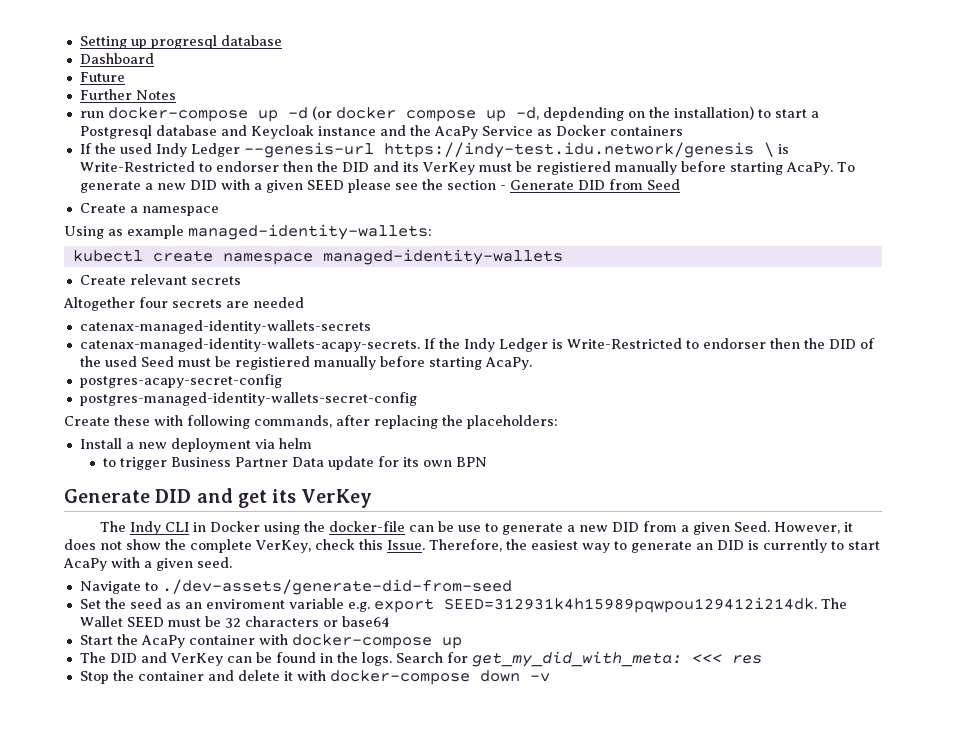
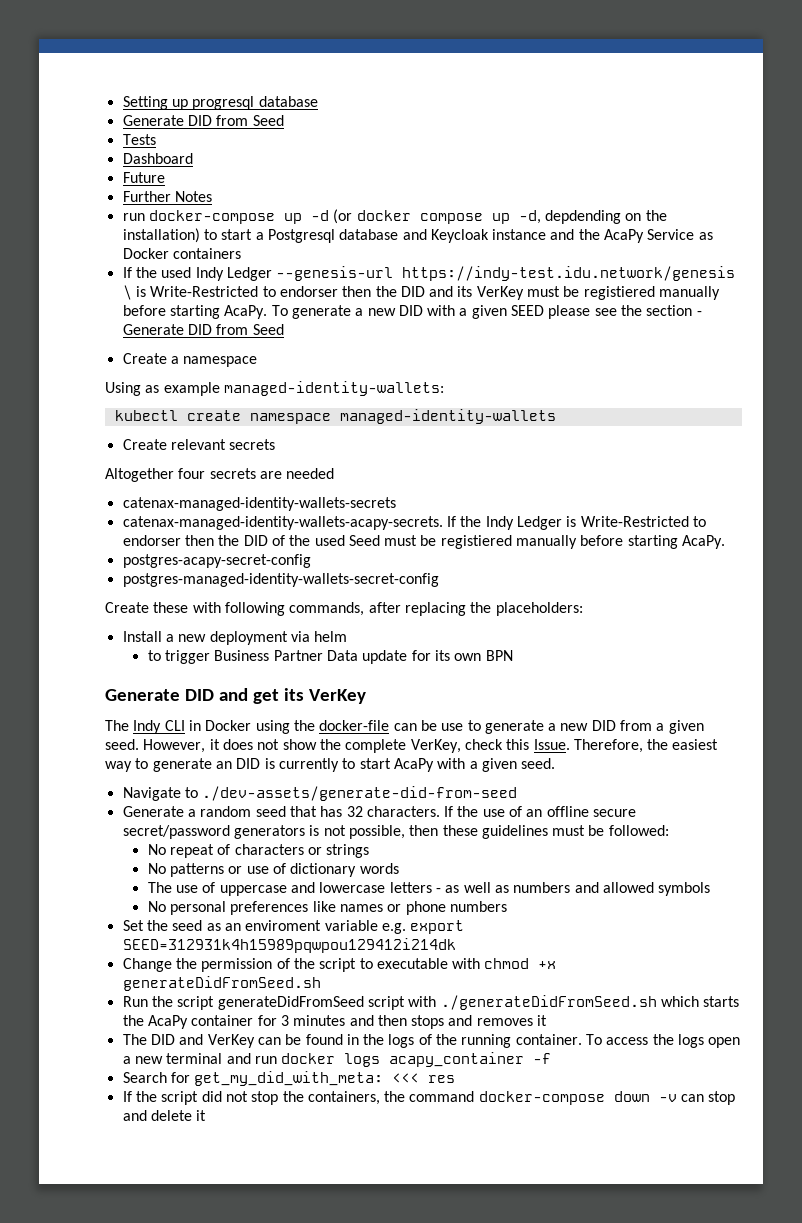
  Setting up progresql database
+ Generate DID from Seed
+ Tests
- The Indy CLI in Docker using the docker-file can be use to generate a new DID from a given Seed.
+ The Indy CLI in Docker using the docker-file can be use to generate a new DID from a given seed.
+ Generate a random seed that has 32 characters. If the use of an offline secure secret/password generators is not possible, then these guidelines must be followed:
+ No repeat of characters or strings
+ No patterns or use of dictionary words
+ The use of uppercase and lowercase letters - as well as numbers and allowed symbols
+ No personal preferences like names or phone numbers
- Set the seed as an enviroment variable e.g. export SEED=312931k4h15989pqwpou129412i214dk. The Wallet SEED must be 32 characters or base64
- Start the AcaPy container with docker-compose up
+ Set the seed as an enviroment variable e.g. export SEED=312931k4h15989pqwpou129412i214dk
+ Change the permission of the script to executable with chmod +x generateDidFromSeed.sh
+ Run the script generateDidFromSeed script with ./generateDidFromSeed.sh which starts the AcaPy container for 3 minutes and then stops and removes it
- The DID and VerKey can be found in the logs. Search for get_my_did_with_meta: <<< res
+ The DID and VerKey can be found in the logs of the running container. To access the logs open a new terminal and run docker logs acapy_container -f
+ Search for get_my_did_with_meta: <<< res
- Stop the container and delete it with docker-compose down -v
+ If the script did not stop the containers, the command docker-compose down -v can stop and delete it

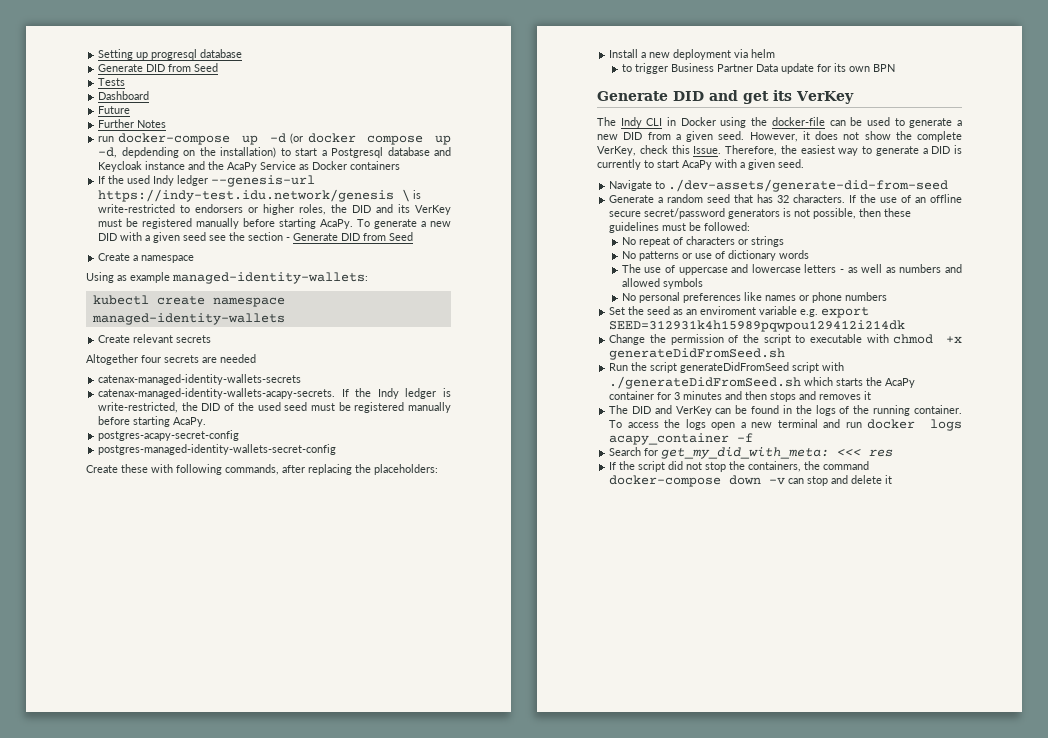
- If the used Indy Ledger --genesis-url https://indy-test.idu.network/genesis \ is Write-Restricted to endorser then the DID and its VerKey must be registiered manually before starting AcaPy.
+ If the used Indy ledger --genesis-url https://indy-test.idu.network/genesis \ is write-restricted to endorsers or higher roles, the DID and its VerKey must be registered manually before starting AcaPy.
- To generate a new DID with a given SEED please see the section - Generate DID from Seed
+ To generate a new DID with a given seed see the section - Generate DID from Seed
- If the Indy Ledger is Write-Restricted to endorser then the DID of the used Seed must be registiered manually before starting AcaPy.
+ If the Indy ledger is write-restricted, the DID of the used seed must be registered manually before starting AcaPy.
- The Indy CLI in Docker using the docker-file can be use to generate a new DID from a given seed.
+ The Indy CLI in Docker using the docker-file can be used to generate a new DID from a given seed.
- Therefore, the easiest way to generate an DID is currently to start AcaPy with a given seed.
+ Therefore, the easiest way to generate a DID is currently to start AcaPy with a given seed.

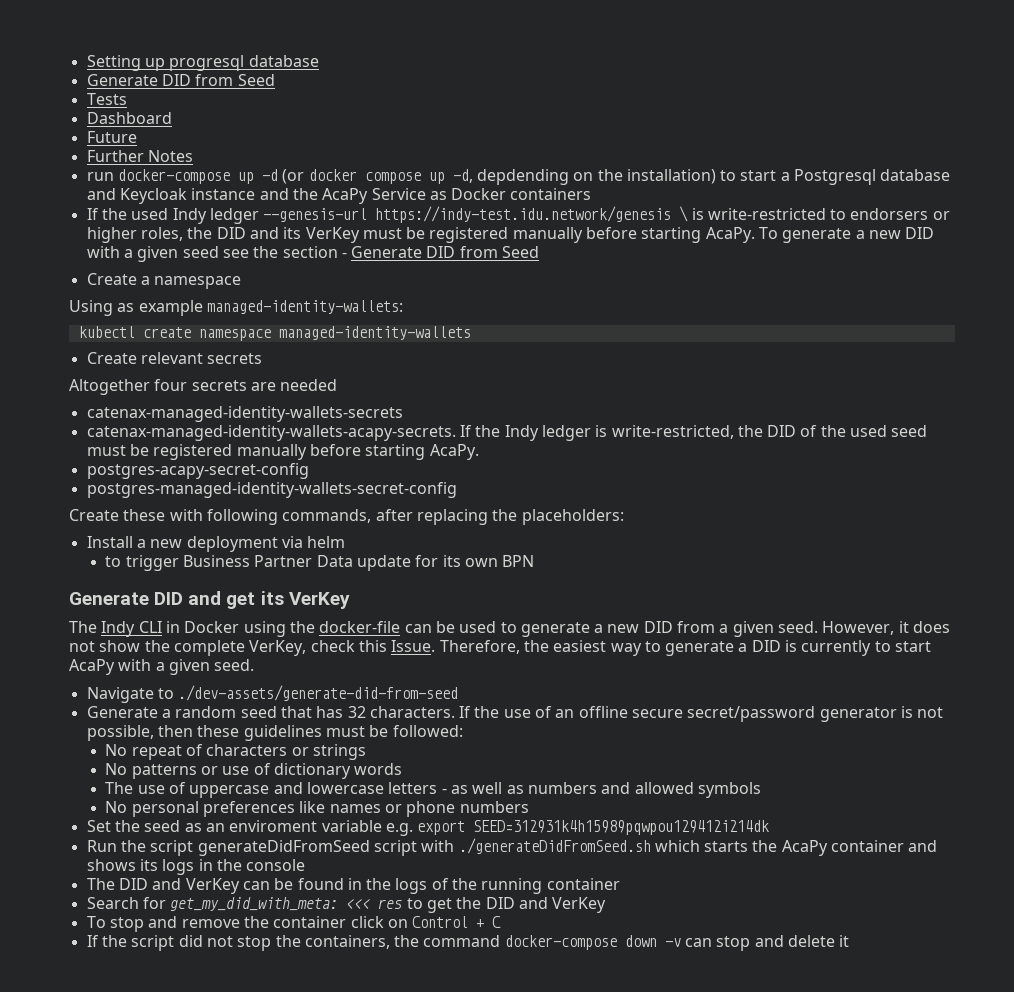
- If the use of an offline secure secret/password generators is not possible, then these guidelines must be followed:
+ If the use of an offline secure secret/password generator is not possible, then these guidelines must be followed:
- Change the permission of the script to executable with chmod +x generateDidFromSeed.sh
- Run the script generateDidFromSeed script with ./generateDidFromSeed.sh which starts the AcaPy container for 3 minutes and then stops and removes it
+ Run the script generateDidFromSeed script with ./generateDidFromSeed.sh which starts the AcaPy container and shows its logs in the console
- The DID and VerKey can be found in the logs of the running container. To access the logs open a new terminal and run docker logs acapy_container -f
+ The DID and VerKey can be found in the logs of the running container
- Search for get_my_did_with_meta: <<< res
+ Search for get_my_did_with_meta: <<< res to get the DID and VerKey
+ To stop and remove the container click on Control + C

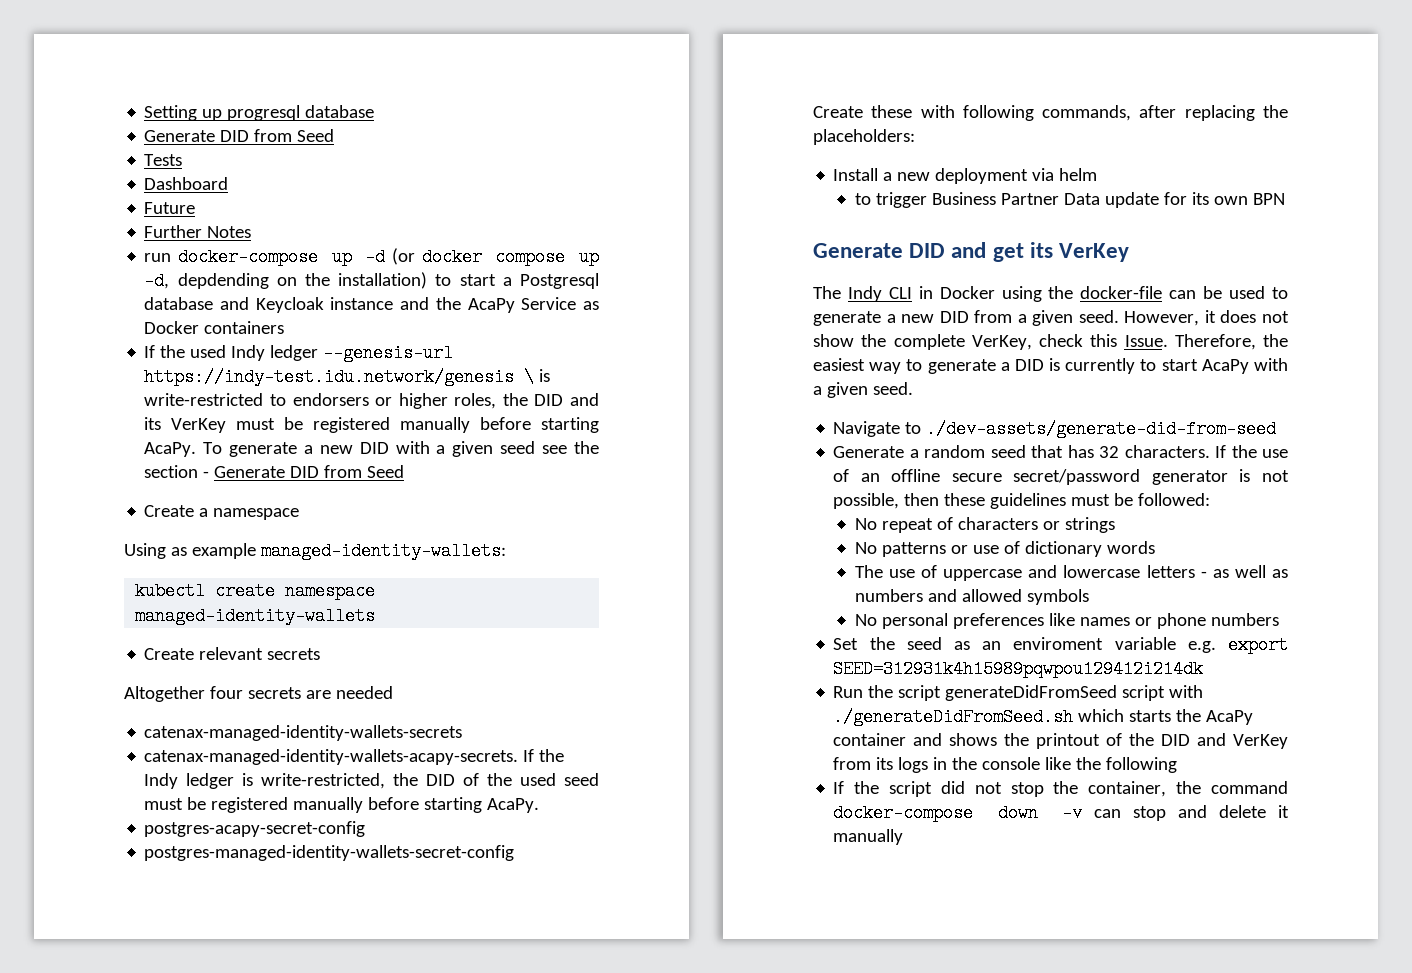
- Run the script generateDidFromSeed script with ./generateDidFromSeed.sh which starts the AcaPy container and shows its logs in the console
- The DID and VerKey can be found in the logs of the running container
- Search for get_my_did_with_meta: <<< res to get the DID and VerKey
- To stop and remove the container click on Control + C
+ Run the script generateDidFromSeed script with ./generateDidFromSeed.sh which starts the AcaPy container and shows the printout of the DID and VerKey from its logs in the console like the following
- If the script did not stop the containers, the command docker-compose down -v can stop and delete it
+ If the script did not stop the container, the command docker-compose down -v can stop and delete it manually

